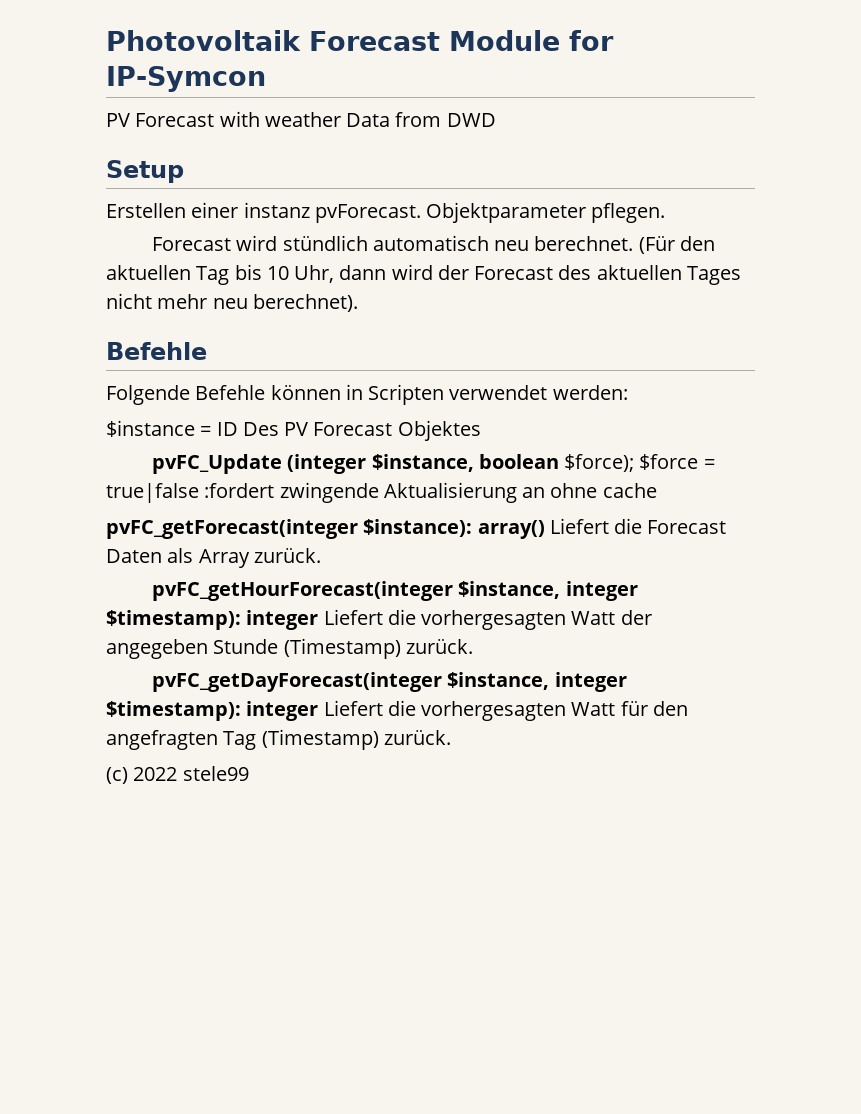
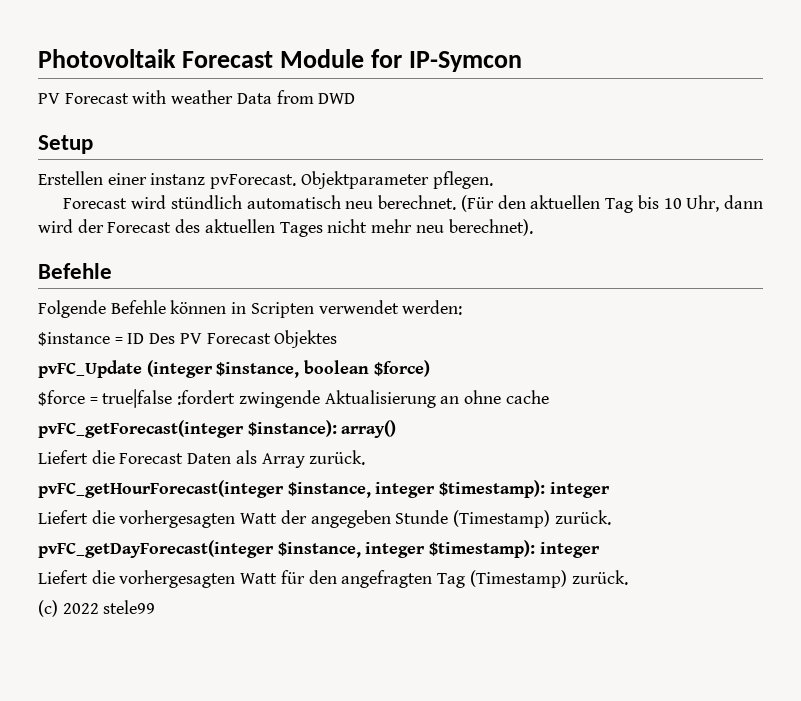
- pvFC_Update (integer $instance, boolean $force); $force = true|false :fordert zwingende Aktualisierung an ohne cache
+ pvFC_Update (integer $instance, boolean $force)
+ $force = true|false :fordert zwingende Aktualisierung an ohne cache
- pvFC_getForecast(integer $instance): array() Liefert die Forecast Daten als Array zurück.
+ pvFC_getForecast(integer $instance): array()
+ Liefert die Forecast Daten als Array zurück.
- pvFC_getHourForecast(integer $instance, integer $timestamp): integer Liefert die vorhergesagten Watt der angegeben Stunde (Timestamp) zurück.
+ pvFC_getHourForecast(integer $instance, integer $timestamp): integer
+ Liefert die vorhergesagten Watt der angegeben Stunde (Timestamp) zurück.
- pvFC_getDayForecast(integer $instance, integer $timestamp): integer Liefert die vorhergesagten Watt für den angefragten Tag (Timestamp) zurück.
+ pvFC_getDayForecast(integer $instance, integer $timestamp): integer
+ Liefert die vorhergesagten Watt für den angefragten Tag (Timestamp) zurück.

